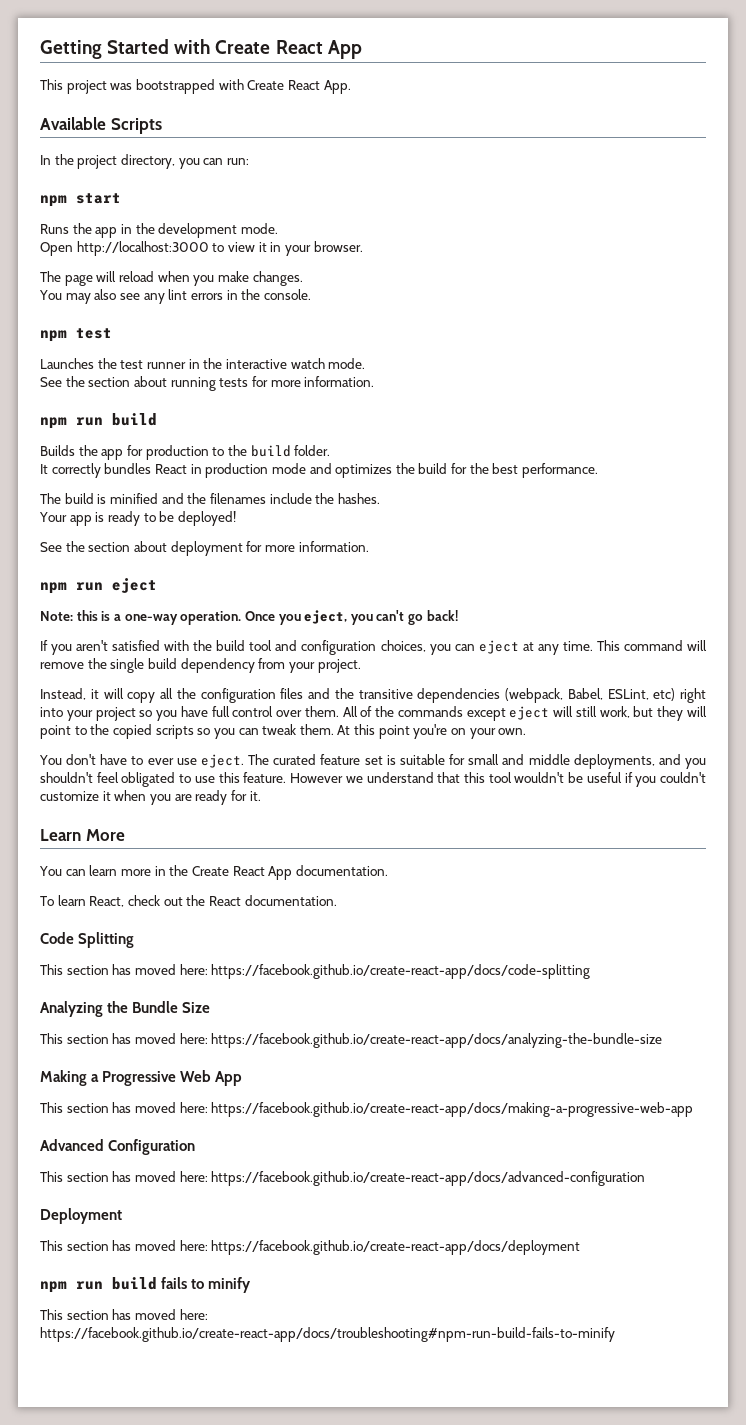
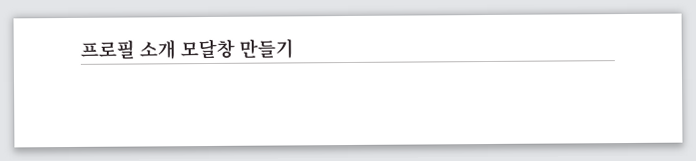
- Getting Started with Create React App
- This project was bootstrapped with Create React App.
- Available Scripts
- In the project directory, you can run:
- npm start
- Runs the app in the development mode.
- Open http://localhost:3000 to view it in your browser.
- The page will reload when you make changes.
- You may also see any lint errors in the console.
- npm test
- Launches the test runner in the interactive watch mode.
- See the section about running tests for more information.
- npm run build
- Builds the app for production to the build folder.
- It correctly bundles React in production mode and optimizes the build for the best performance.
- The build is minified and the filenames include the hashes.
- Your app is ready to be deployed!
- See the section about deployment for more information.
- npm run eject
- Note: this is a one-way operation. Once you eject, you can't go back!
- If you aren't satisfied with the build tool and configuration choices, you can eject at any time. This command will remove the single build dependency from your project.
- Instead, it will copy all the configuration files and the transitive dependencies (webpack, Babel, ESLint, etc) right into your project so you have full control over them. All of the commands except eject will still work, but they will point to the copied scripts so you can tweak them. At this point you're on your own.
- You don't have to ever use eject. The curated feature set is suitable for small and middle deployments, and you shouldn't feel obligated to use this feature. However we understand that this tool wouldn't be useful if you couldn't customize it when you are ready for it.
- Learn More
- You can learn more in the Create React App documentation.
- To learn React, check out the React documentation.
- Code Splitting
- This section has moved here: https://facebook.github.io/create-react-app/docs/code-splitting
- Analyzing the Bundle Size
- This section has moved here: https://facebook.github.io/create-react-app/docs/analyzing-the-bundle-size
- Making a Progressive Web App
- This section has moved here: https://facebook.github.io/create-react-app/docs/making-a-progressive-web-app
- Advanced Configuration
- This section has moved here: https://facebook.github.io/create-react-app/docs/advanced-configuration
- Deployment
- This section has moved here: https://facebook.github.io/create-react-app/docs/deployment
- npm run build fails to minify
- This section has moved here: https://facebook.github.io/create-react-app/docs/troubleshooting#npm-run-build-fails-to-minify
+ 프로필 소개 모달창 만들기

